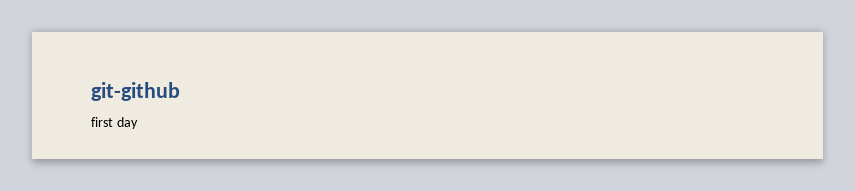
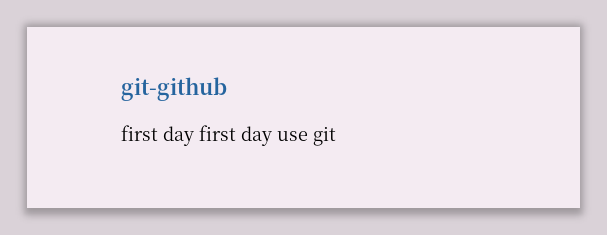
- first day
+ first day first day use git

